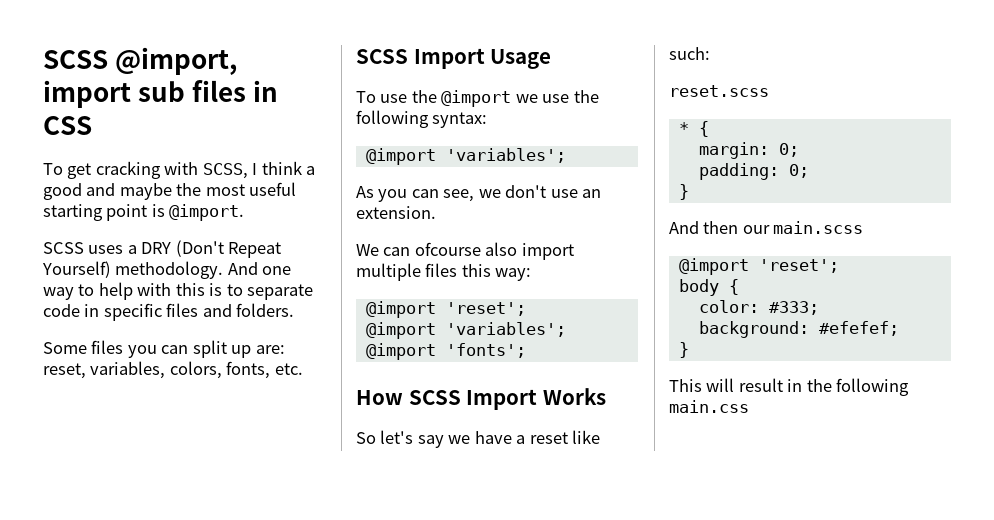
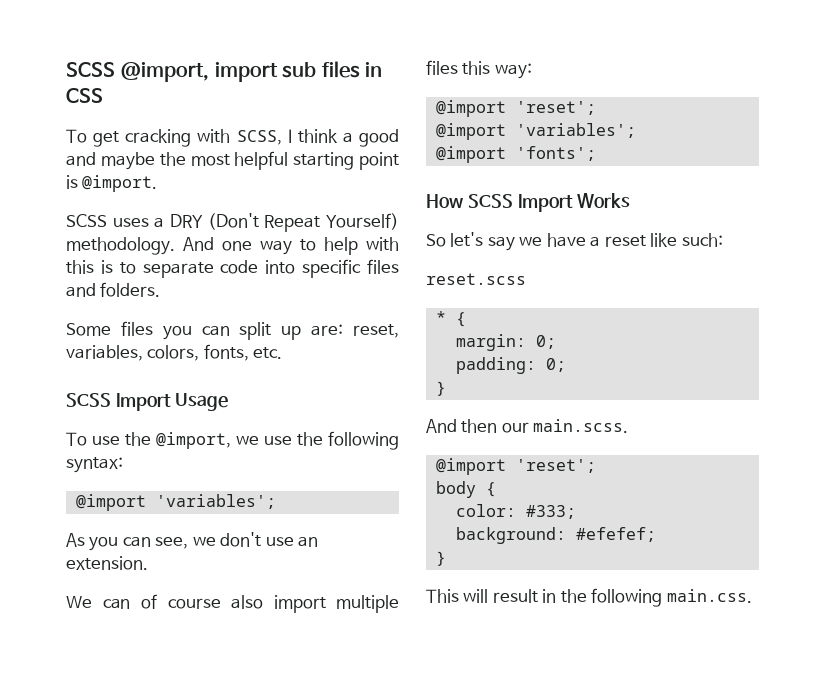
- To get cracking with SCSS, I think a good and maybe the most useful starting point is @import.
+ To get cracking with SCSS, I think a good and maybe the most helpful starting point is @import.
- And one way to help with this is to separate code in specific files and folders.
+ And one way to help with this is to separate code into specific files and folders.
- To use the @import we use the following syntax:
+ To use the @import, we use the following syntax:
- We can ofcourse also import multiple files this way:
+ We can of course also import multiple files this way:
- And then our main.scss
+ And then our main.scss.
- This will result in the following main.css
+ This will result in the following main.css.

